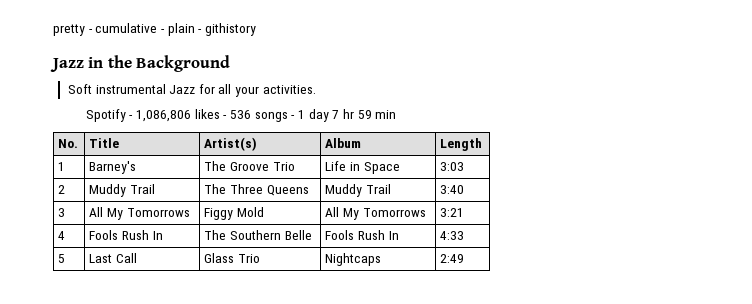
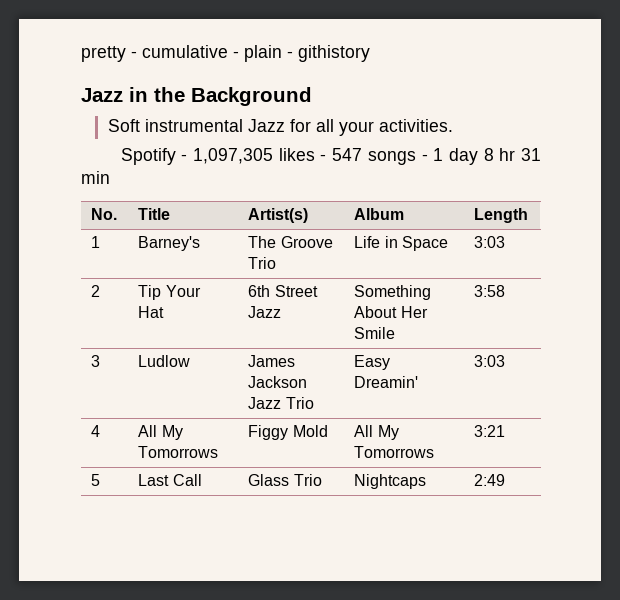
- Spotify - 1,086,806 likes - 536 songs - 1 day 7 hr 59 min
+ Spotify - 1,097,305 likes - 547 songs - 1 day 8 hr 31 min
- 2 | Muddy Trail | The Three Queens | Muddy Trail | 3:40
- 3 | All My Tomorrows | Figgy Mold | All My Tomorrows | 3:21
+ 2 | Tip Your Hat | 6th Street Jazz | Something About Her Smile | 3:58
+ 3 | Ludlow | James Jackson Jazz Trio | Easy Dreamin' | 3:03
+ 4 | All My Tomorrows | Figgy Mold | All My Tomorrows | 3:21
- 4 | Fools Rush In | The Southern Belle | Fools Rush In | 4:33

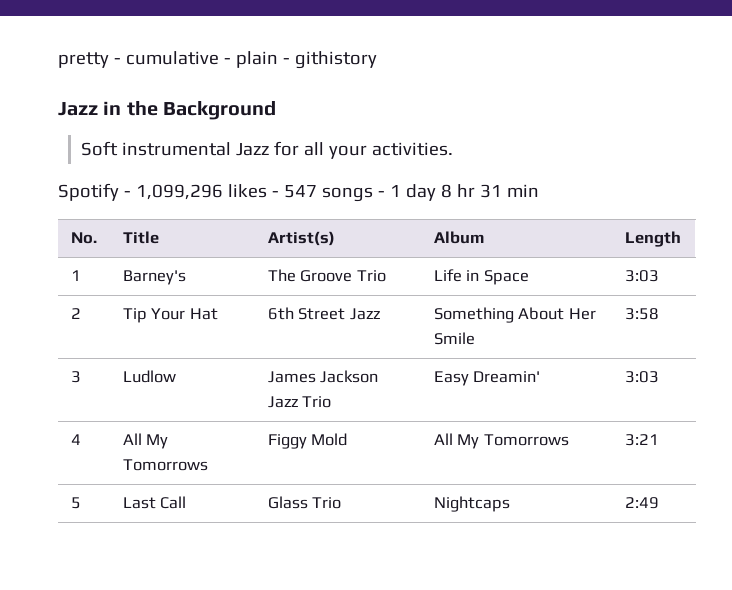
- Spotify - 1,097,305 likes - 547 songs - 1 day 8 hr 31 min
+ Spotify - 1,099,296 likes - 547 songs - 1 day 8 hr 31 min

